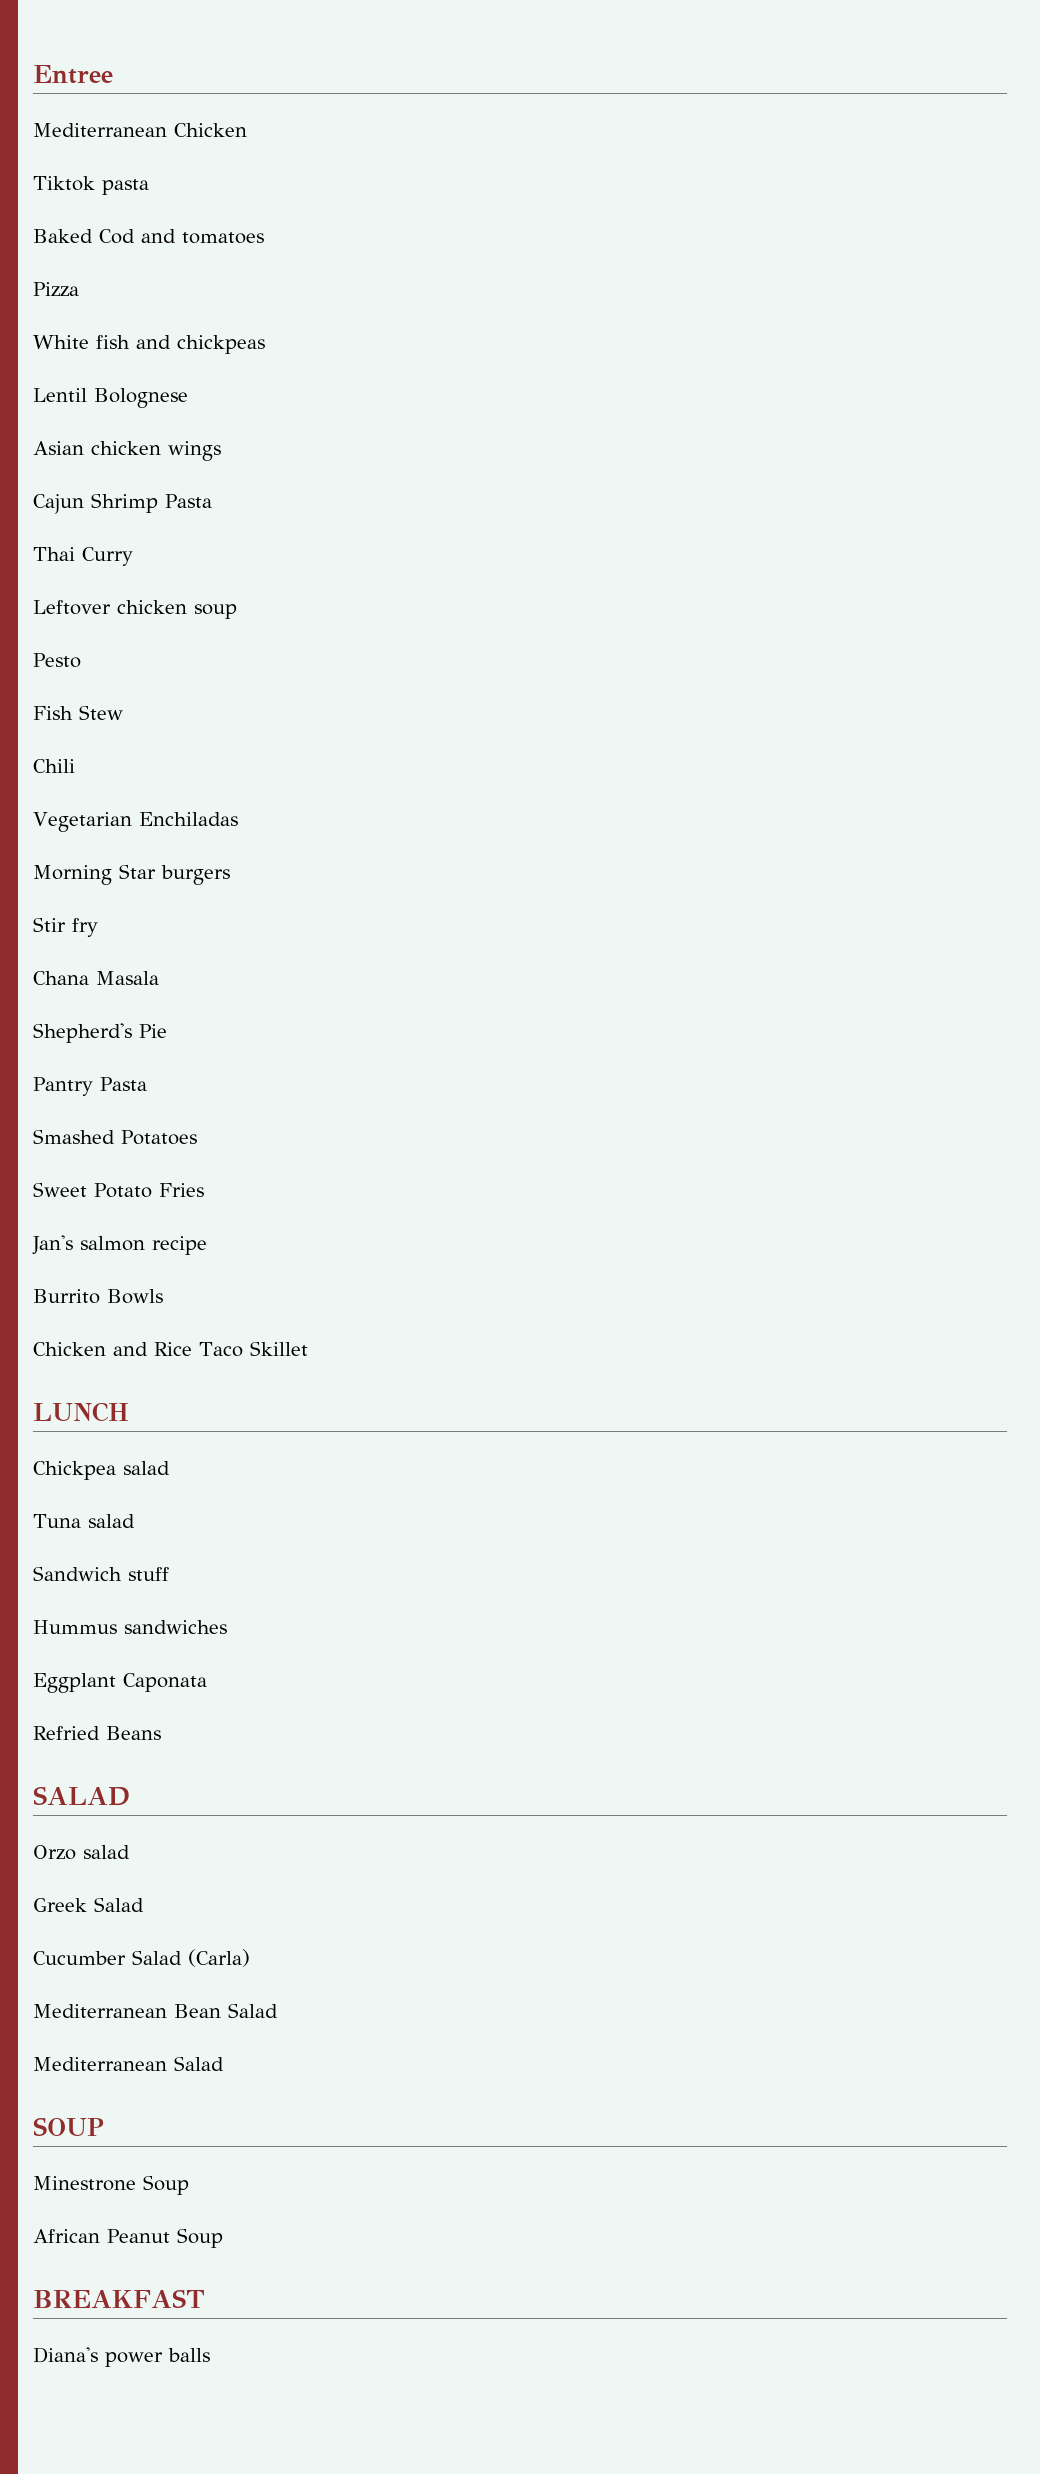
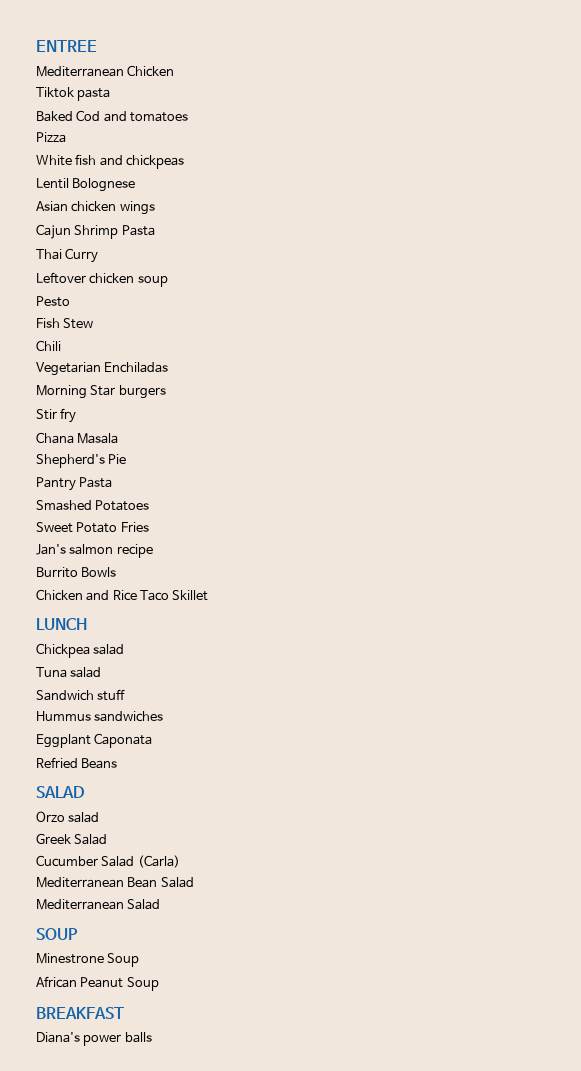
- Entree
+ ENTREE

